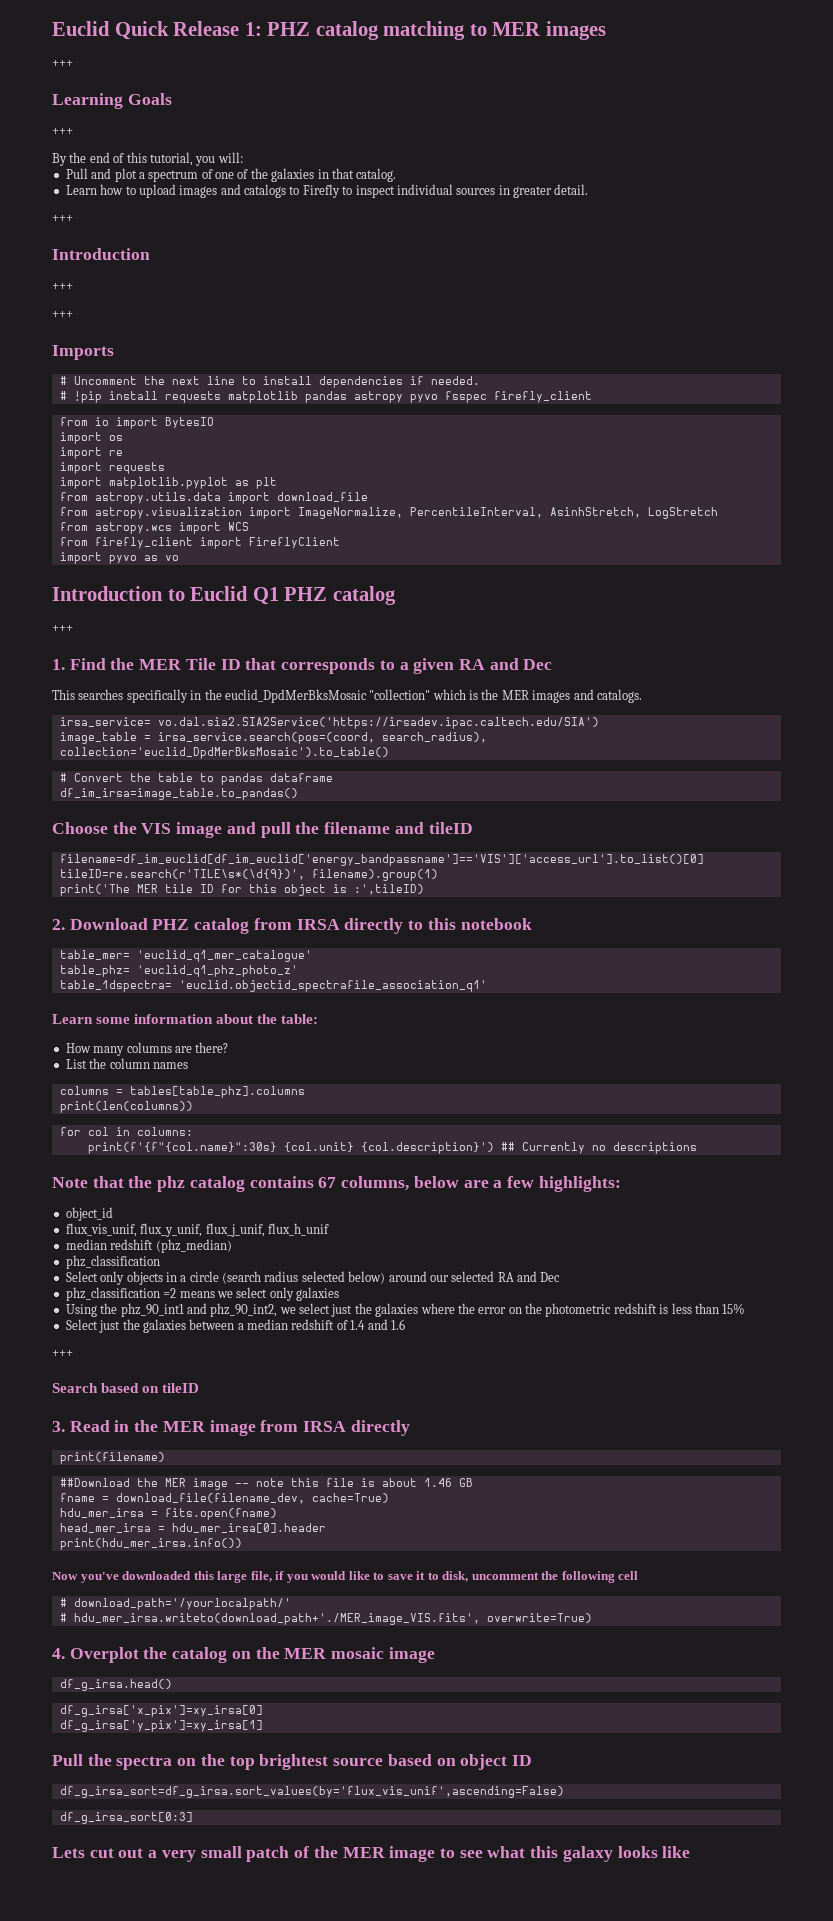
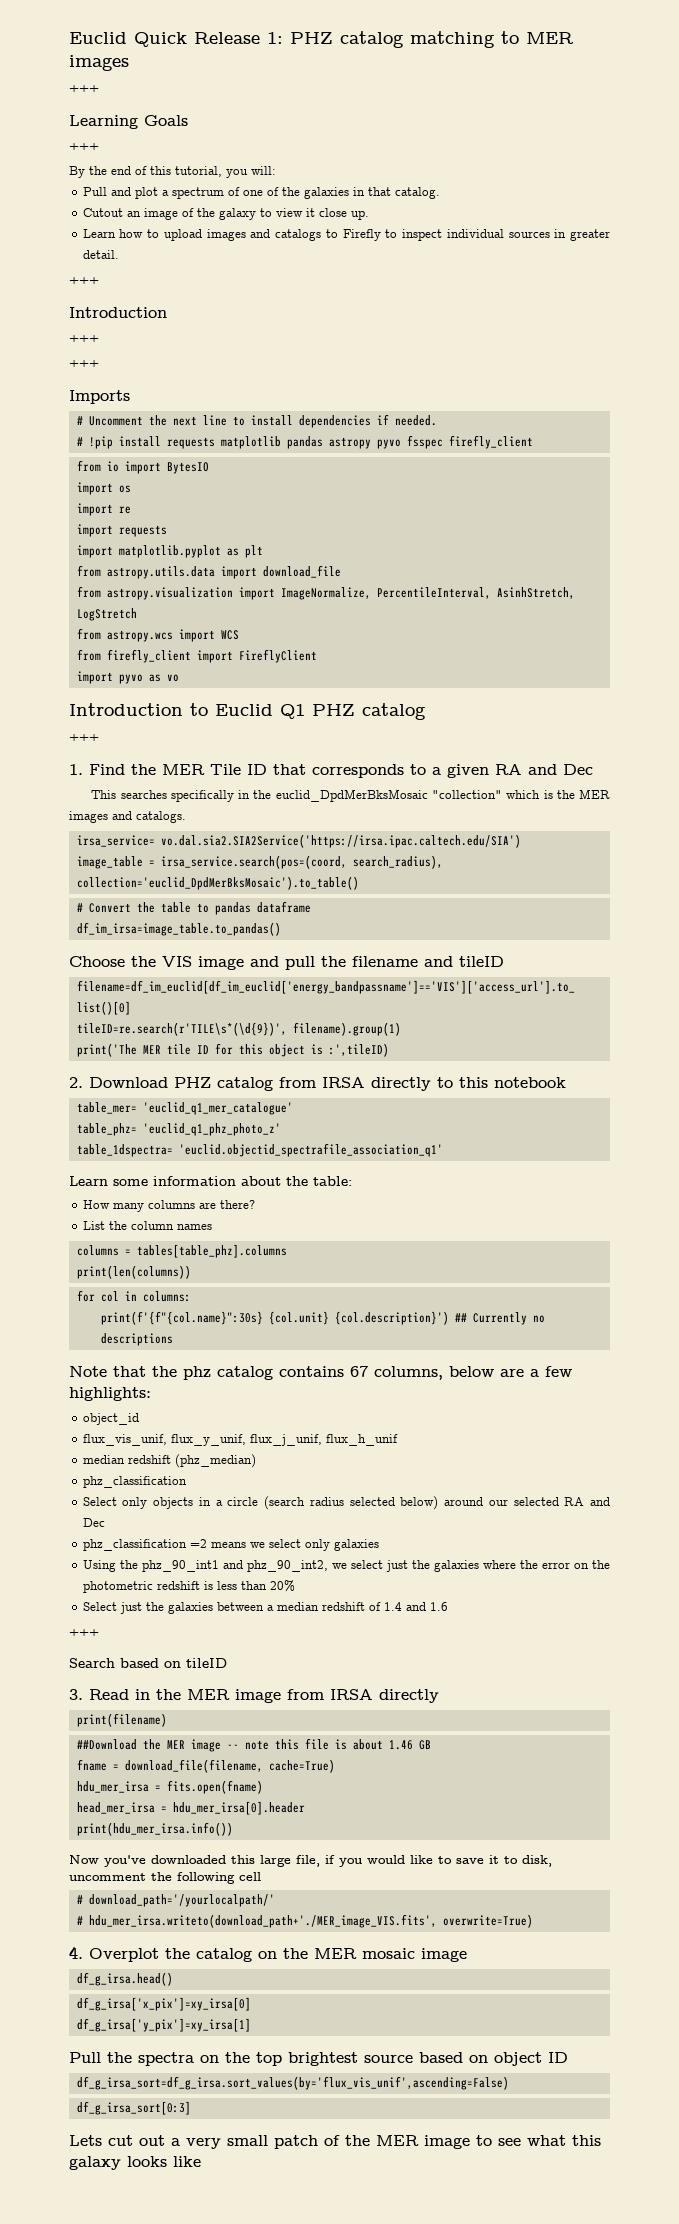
+ Cutout an image of the galaxy to view it close up.
- irsa_service= vo.dal.sia2.SIA2Service('https://irsadev.ipac.caltech.edu/SIA')
+ irsa_service= vo.dal.sia2.SIA2Service('https://irsa.ipac.caltech.edu/SIA')
- Using the phz_90_int1 and phz_90_int2, we select just the galaxies where the error on the photometric redshift is less than 15%
+ Using the phz_90_int1 and phz_90_int2, we select just the galaxies where the error on the photometric redshift is less than 20%
- fname = download_file(filename_dev, cache=True)
+ fname = download_file(filename, cache=True)

